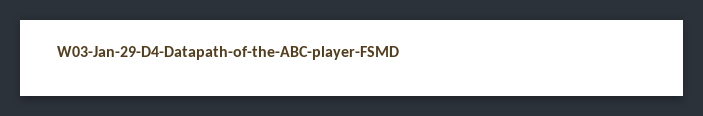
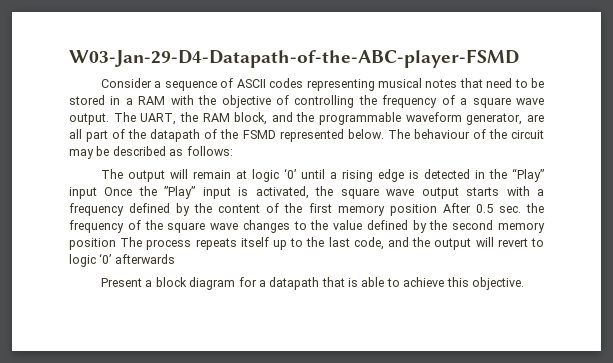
+ Consider a sequence of ASCII codes representing musical notes that need to be stored in a RAM with the objective of controlling the frequency of a square wave output. The UART, the RAM block, and the programmable waveform generator, are all part of the datapath of the FSMD represented below. The behaviour of the circuit may be described as follows:
+ The output will remain at logic ‘0’ until a rising edge is detected in the “Play” input Once the ”Play” input is activated, the square wave output starts with a frequency defined by the content of the first memory position After 0.5 sec. the frequency of the square wave changes to the value defined by the second memory position The process repeats itself up to the last code, and the output will revert to logic ‘0’ afterwards
+ Present a block diagram for a datapath that is able to achieve this objective.

